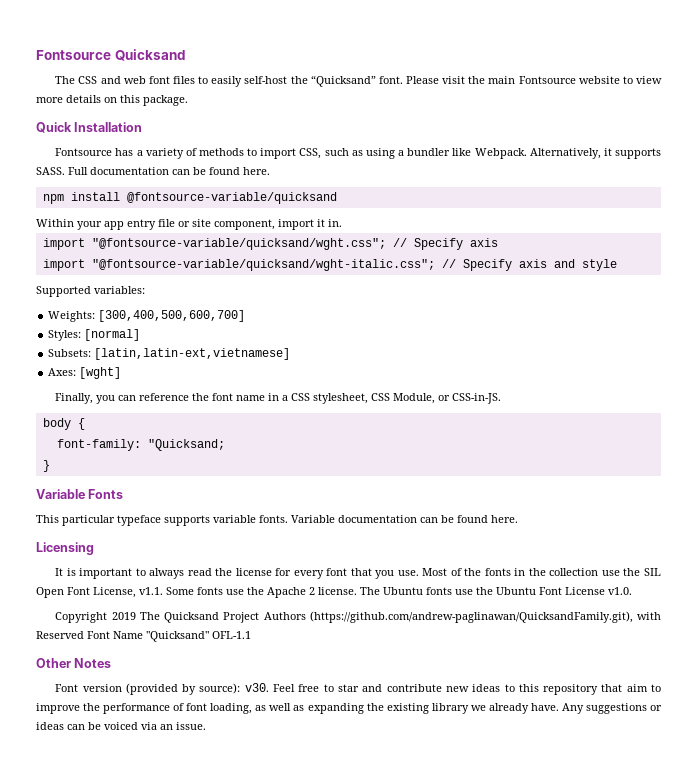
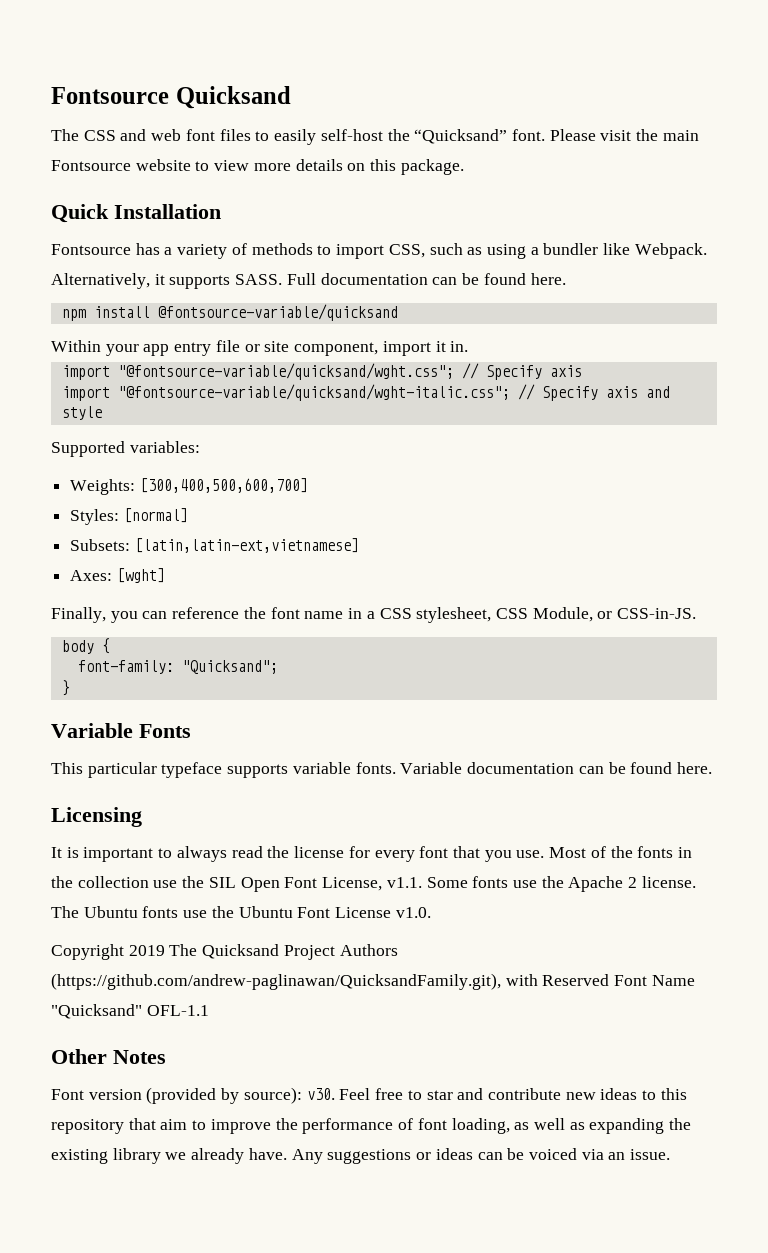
- font-family: "Quicksand;
+ font-family: "Quicksand";

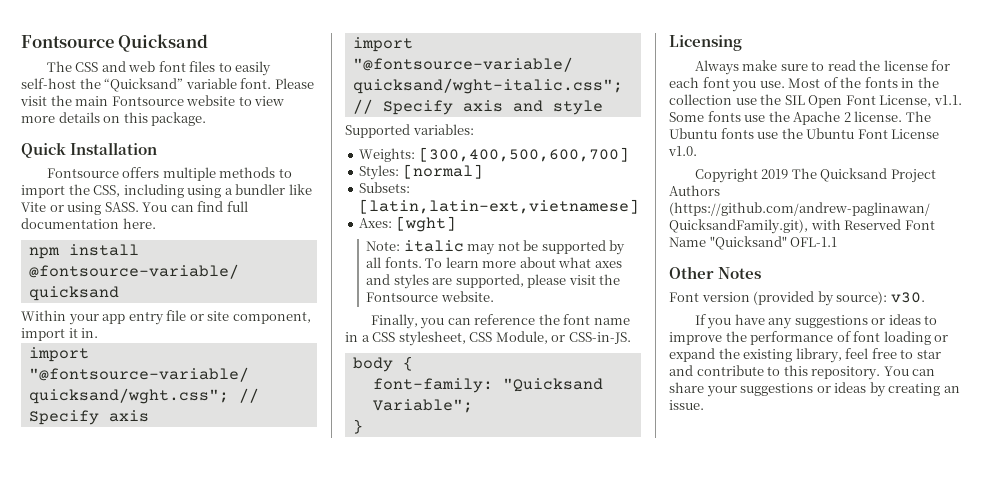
- The CSS and web font files to easily self-host the “Quicksand” font.
+ The CSS and web font files to easily self-host the “Quicksand” variable font.
- Fontsource has a variety of methods to import CSS, such as using a bundler like Webpack. Alternatively, it supports SASS. Full documentation can be found here.
+ Fontsource offers multiple methods to import the CSS, including using a bundler like Vite or using SASS. You can find full documentation here.
+ Note: italic may not be supported by all fonts. To learn more about what axes and styles are supported, please visit the Fontsource website.
- font-family: "Quicksand";
+ font-family: "Quicksand Variable";
- Variable Fonts
- This particular typeface supports variable fonts. Variable documentation can be found here.
  Licensing
- It is important to always read the license for every font that you use.
+ Always make sure to read the license for each font you use.
- Font version (provided by source): v30. Feel free to star and contribute new ideas to this repository that aim to improve the performance of font loading, as well as expanding the existing library we already have. Any suggestions or ideas can be voiced via an issue.
+ Font version (provided by source): v30.
+ If you have any suggestions or ideas to improve the performance of font loading or expand the existing library, feel free to star and contribute to this repository. You can share your suggestions or ideas by creating an issue.

